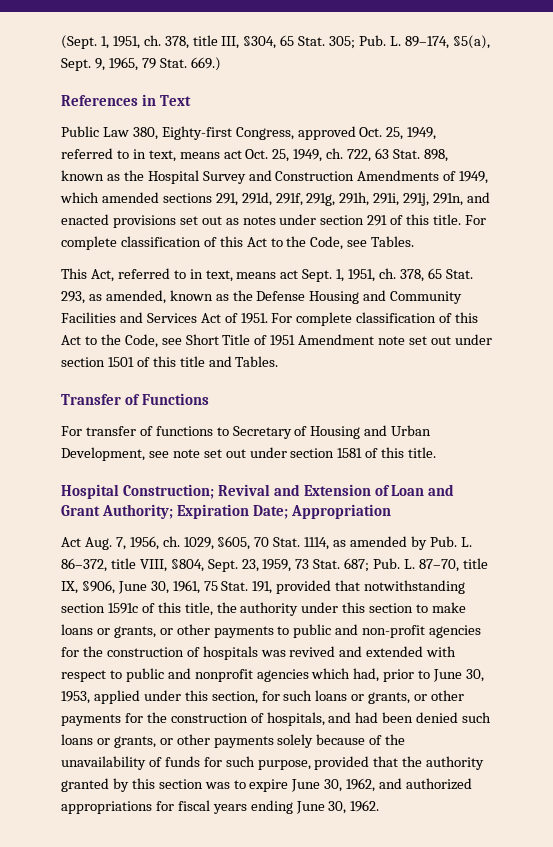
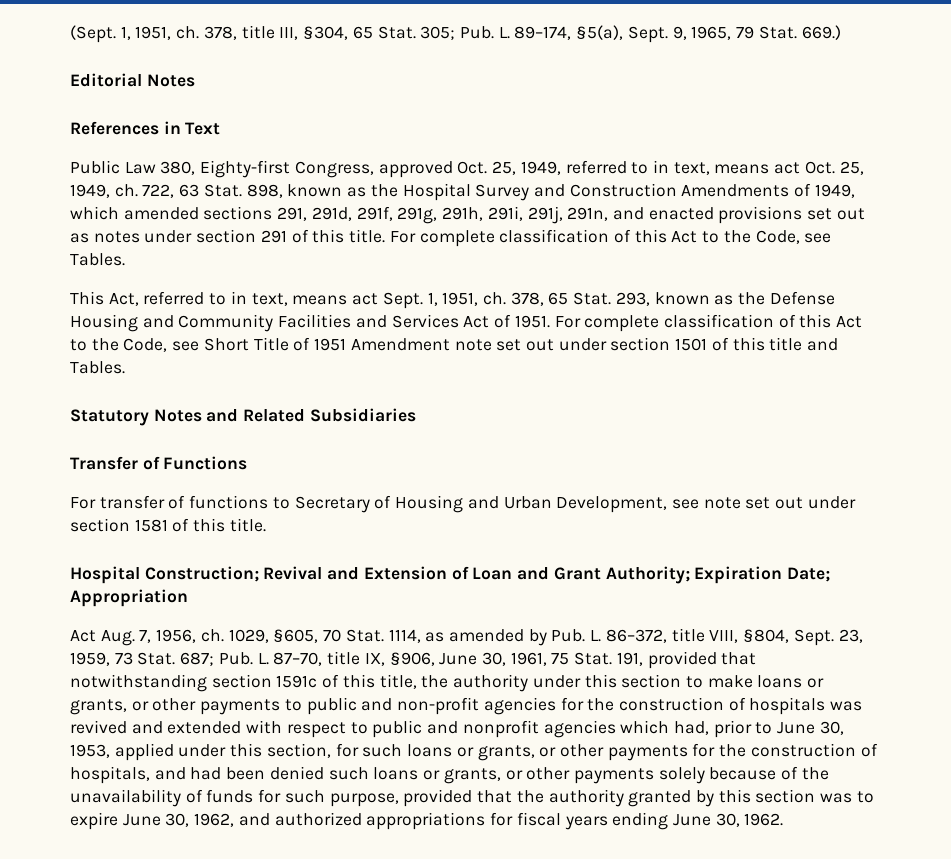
+ Editorial Notes
- 293, as amended, known as the Defense Housing and Community Facilities and Services Act of 1951.
+ 293, known as the Defense Housing and Community Facilities and Services Act of 1951.
+ Statutory Notes and Related Subsidiaries

